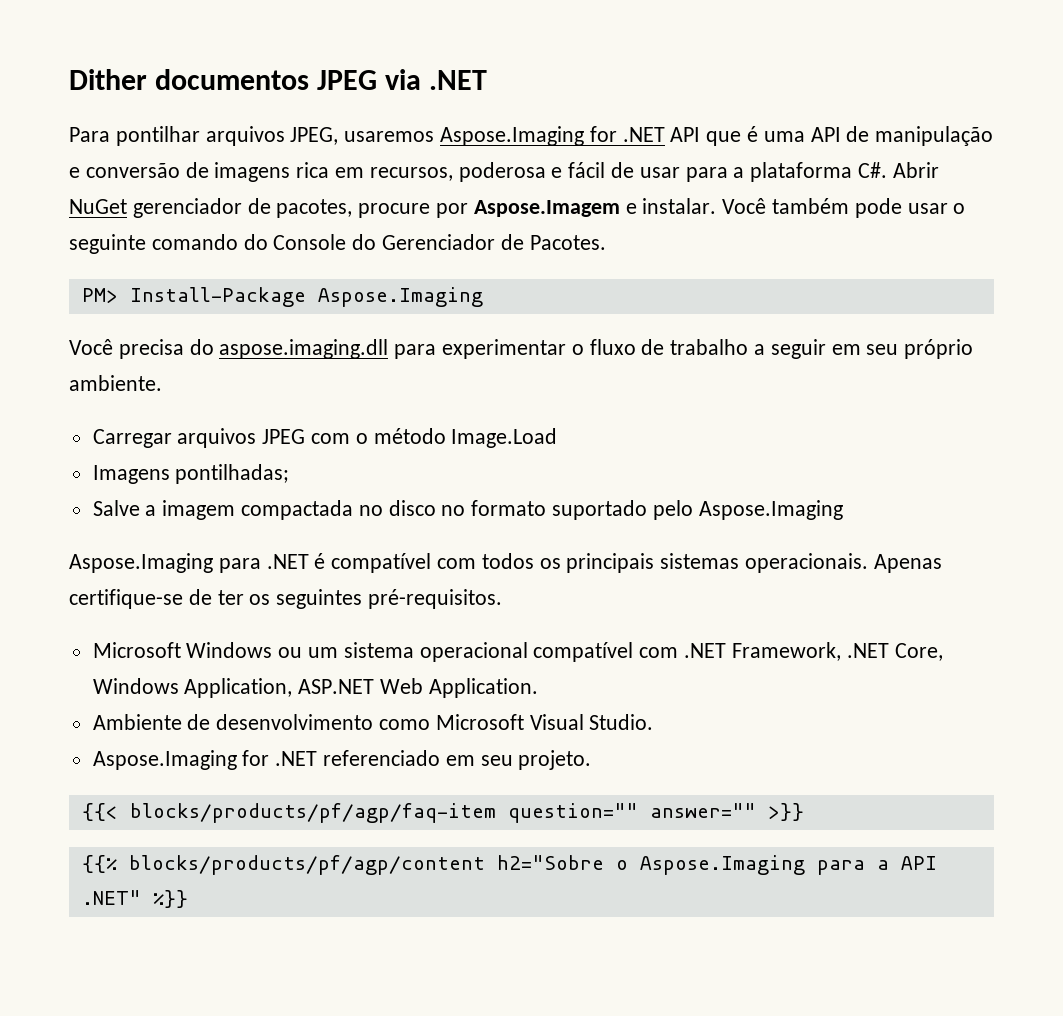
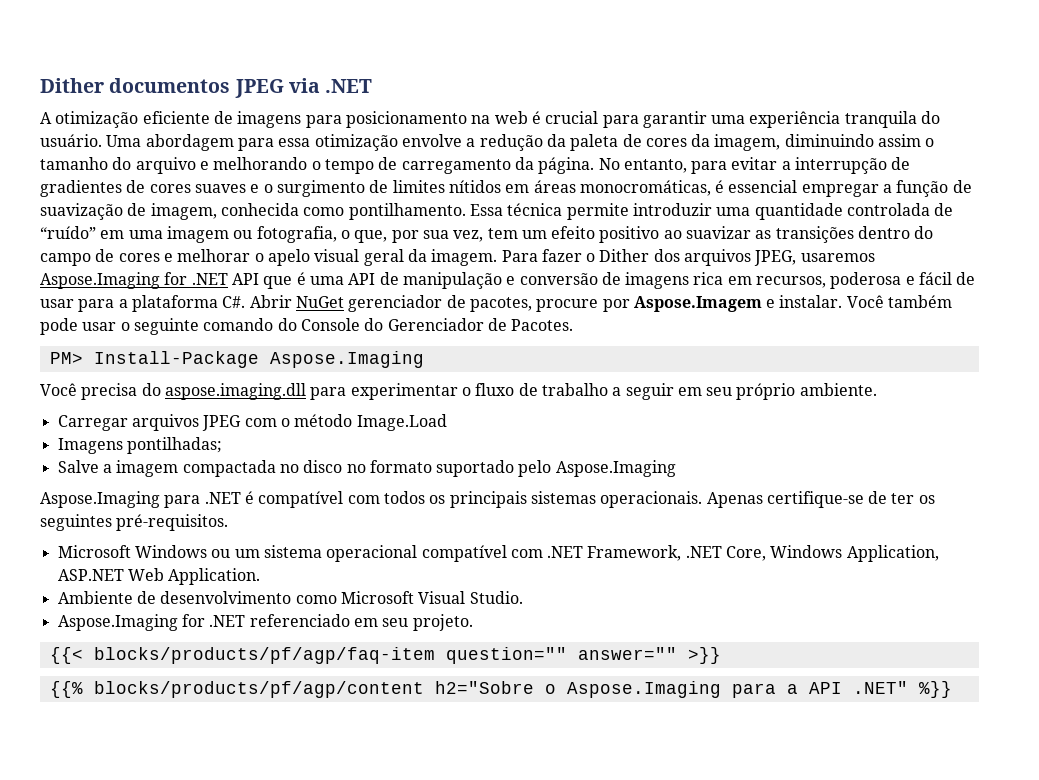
- Para pontilhar arquivos JPEG, usaremos Aspose.Imaging for .NET API que é uma API de manipulação e conversão de imagens rica em recursos, poderosa e fácil de usar para a plataforma C#. Abrir NuGet gerenciador de pacotes, procure por Aspose.Imagem e instalar.
+ A otimização eficiente de imagens para posicionamento na web é crucial para garantir uma experiência tranquila do usuário. Uma abordagem para essa otimização envolve a redução da paleta de cores da imagem, diminuindo assim o tamanho do arquivo e melhorando o tempo de carregamento da página. No entanto, para evitar a interrupção de gradientes de cores suaves e o surgimento de limites nítidos em áreas monocromáticas, é essencial empregar a função de suavização de imagem, conhecida como pontilhamento. Essa técnica permite introduzir uma quantidade controlada de “ruído” em uma imagem ou fotografia, o que, por sua vez, tem um efeito positivo ao suavizar as transições dentro do campo de cores e melhorar o apelo visual geral da imagem. Para fazer o Dither dos arquivos JPEG, usaremos Aspose.Imaging for .NET API que é uma API de manipulação e conversão de imagens rica em recursos, poderosa e fácil de usar para a plataforma C#. Abrir NuGet gerenciador de pacotes, procure por Aspose.Imagem e instalar.

